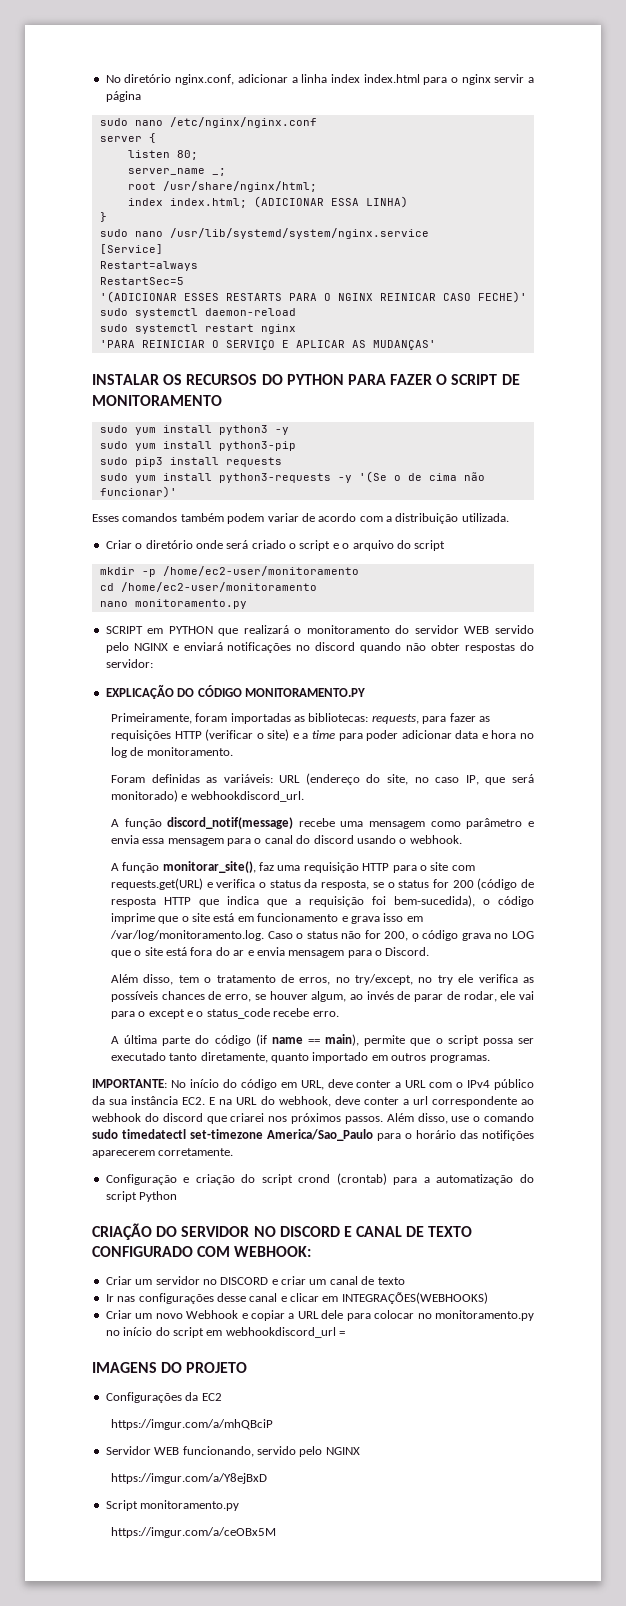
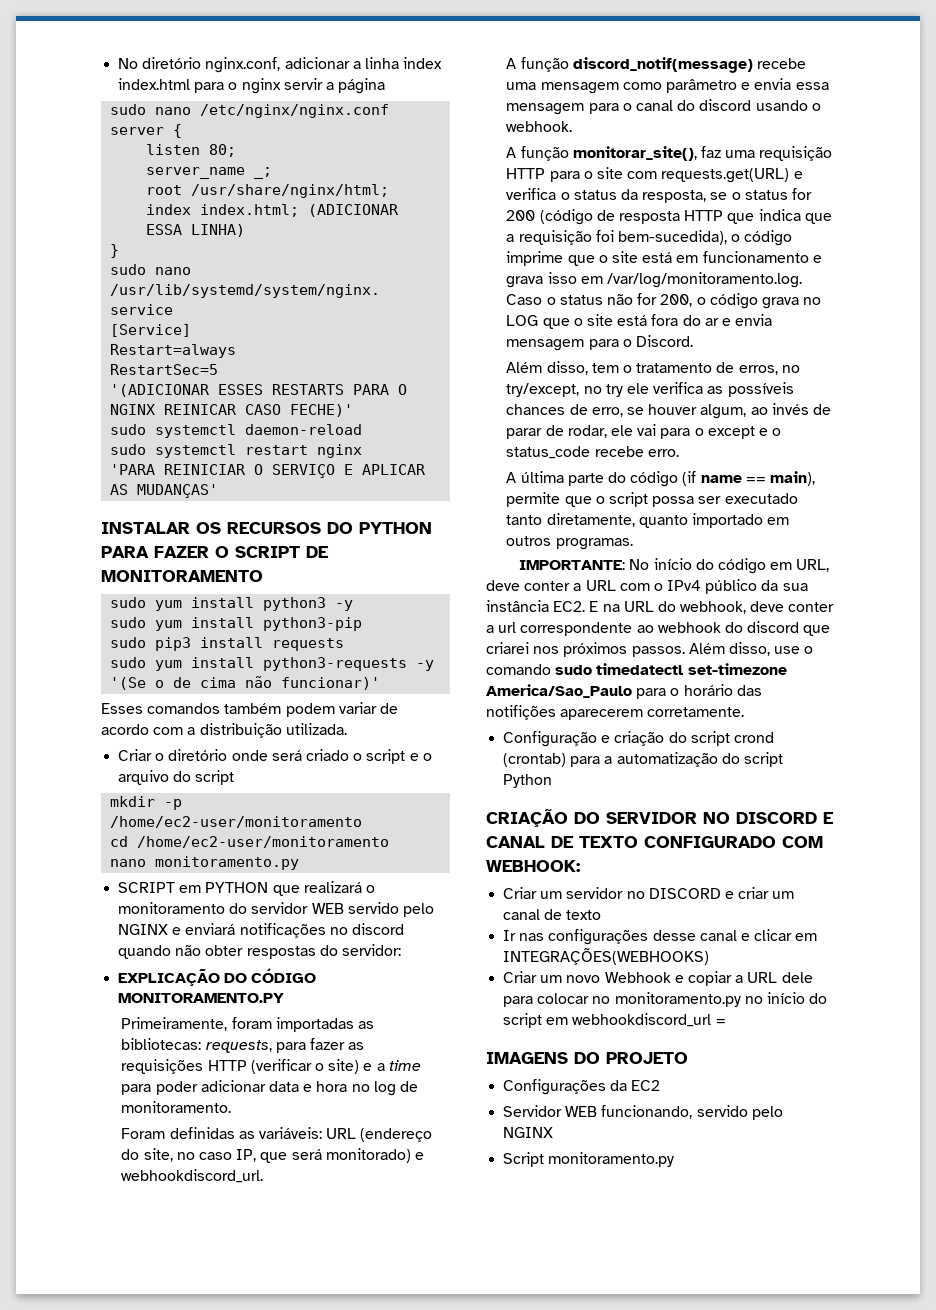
- https://imgur.com/a/mhQBciP
- https://imgur.com/a/Y8ejBxD
- https://imgur.com/a/ceOBx5M

